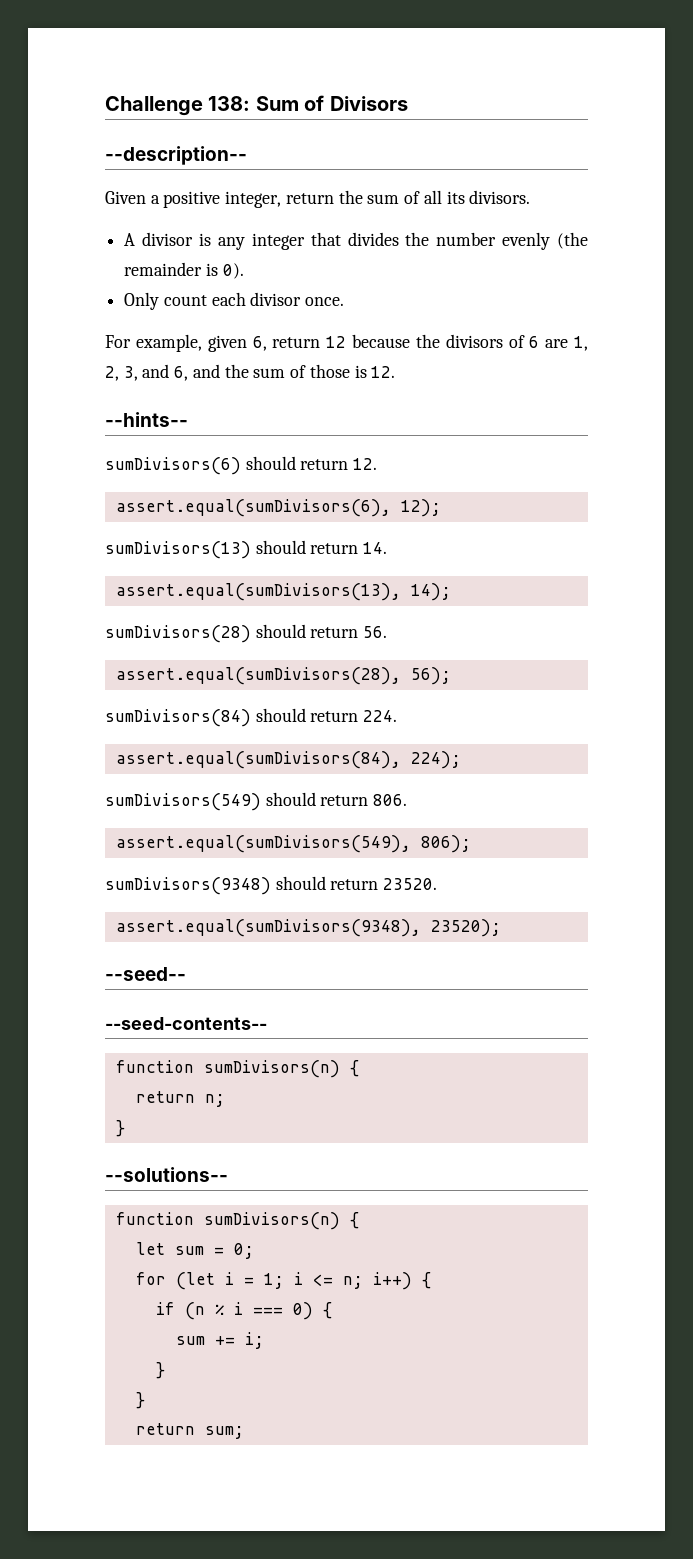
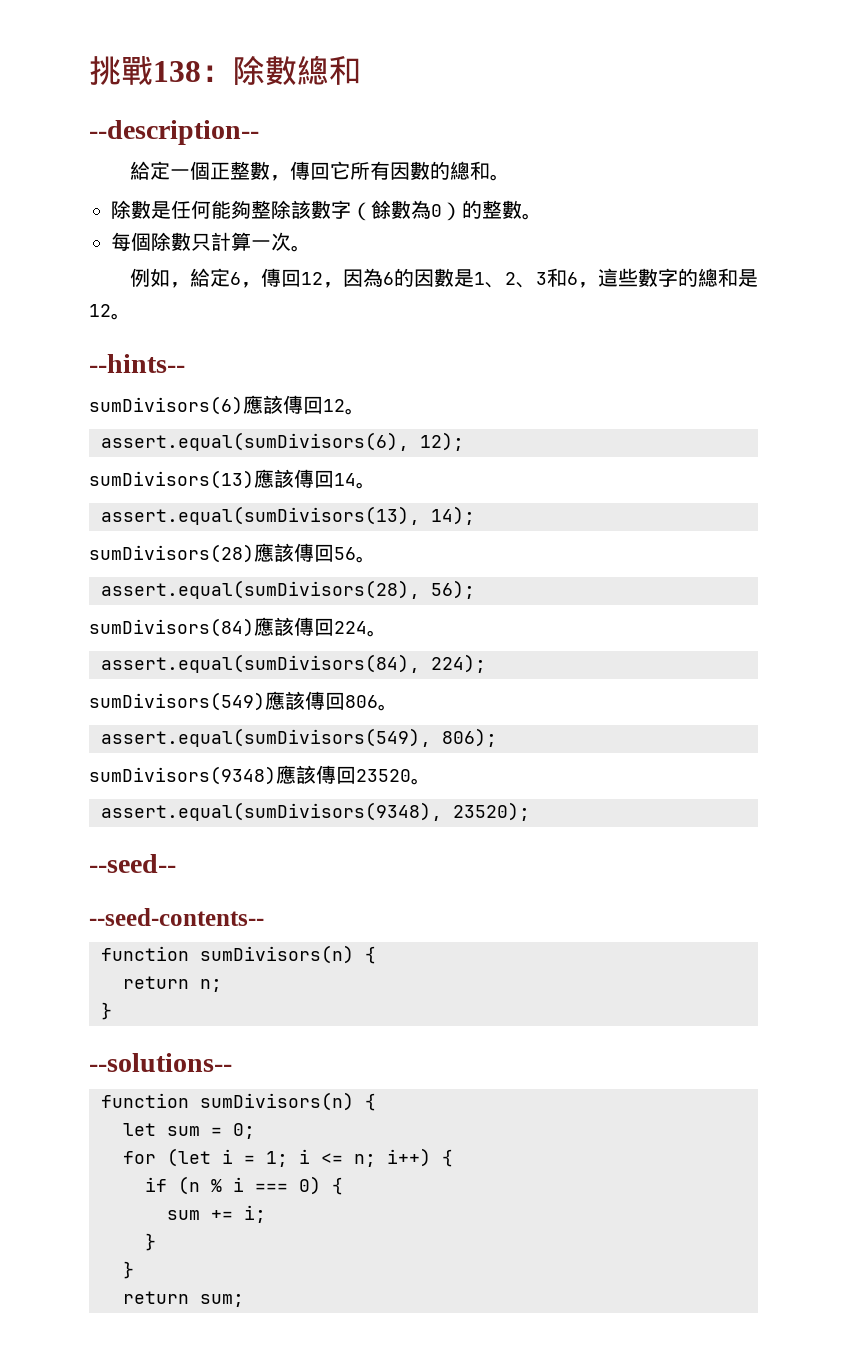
- Challenge 138: Sum of Divisors
+ 挑戰138：除數總和
  --description--
- Given a positive integer, return the sum of all its divisors.
- A divisor is any integer that divides the number evenly (the remainder is 0).
- Only count each divisor once.
- For example, given 6, return 12 because the divisors of 6 are 1, 2, 3, and 6, and the sum of those is 12.
+ 給定一個正整數，傳回它所有因數的總和。
+ 除數是任何能夠整除該數字（餘數為0）的整數。
+ 每個除數只計算一次。
+ 例如，給定6，傳回12，因為6的因數是1、2、3和6，這些數字的總和是12。
- sumDivisors(6) should return 12.
+ sumDivisors(6)應該傳回12。
- sumDivisors(13) should return 14.
+ sumDivisors(13)應該傳回14。
- sumDivisors(28) should return 56.
+ sumDivisors(28)應該傳回56。
- sumDivisors(84) should return 224.
+ sumDivisors(84)應該傳回224。
- sumDivisors(549) should return 806.
+ sumDivisors(549)應該傳回806。
- sumDivisors(9348) should return 23520.
+ sumDivisors(9348)應該傳回23520。

